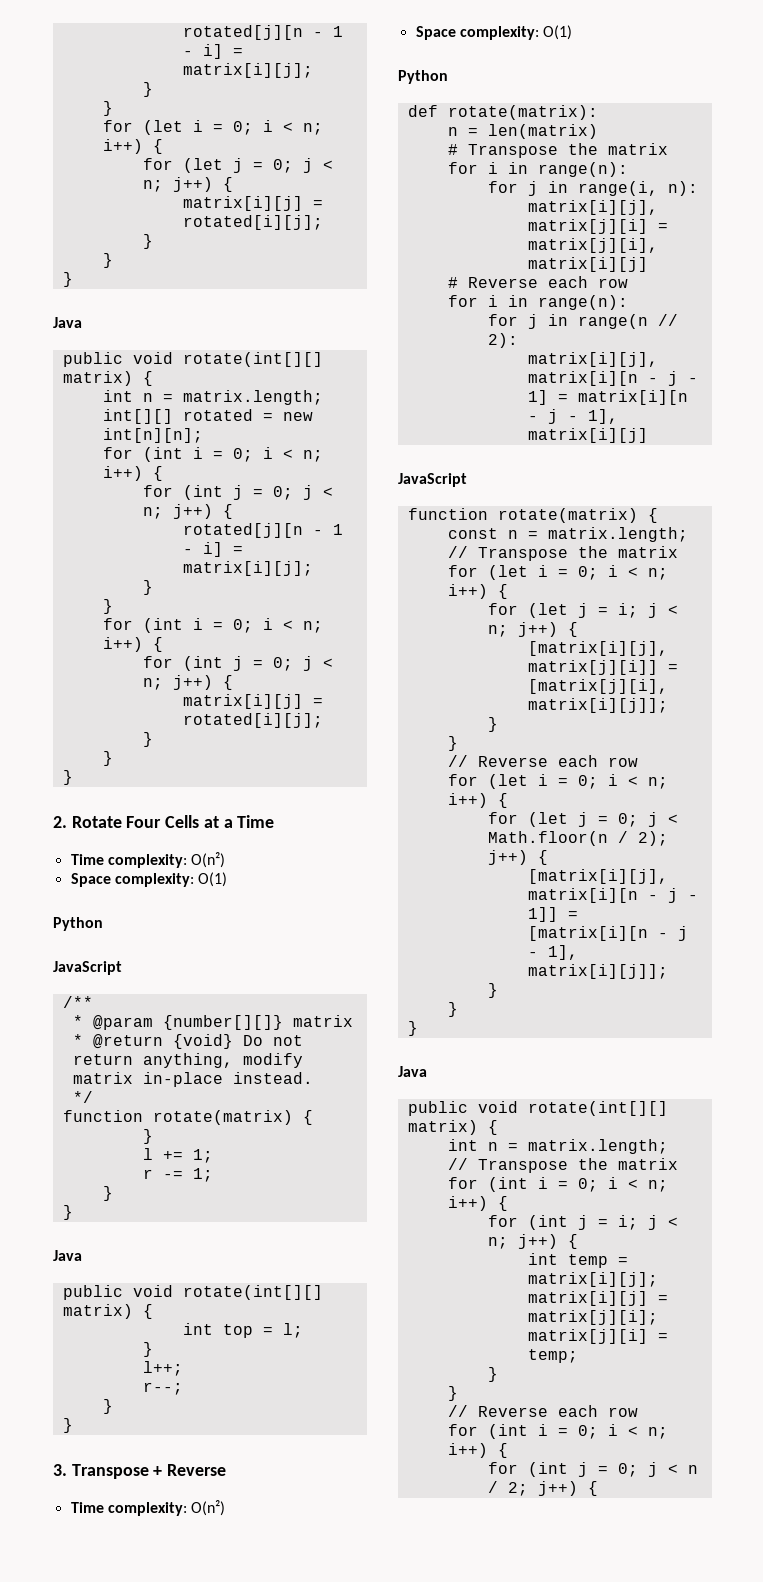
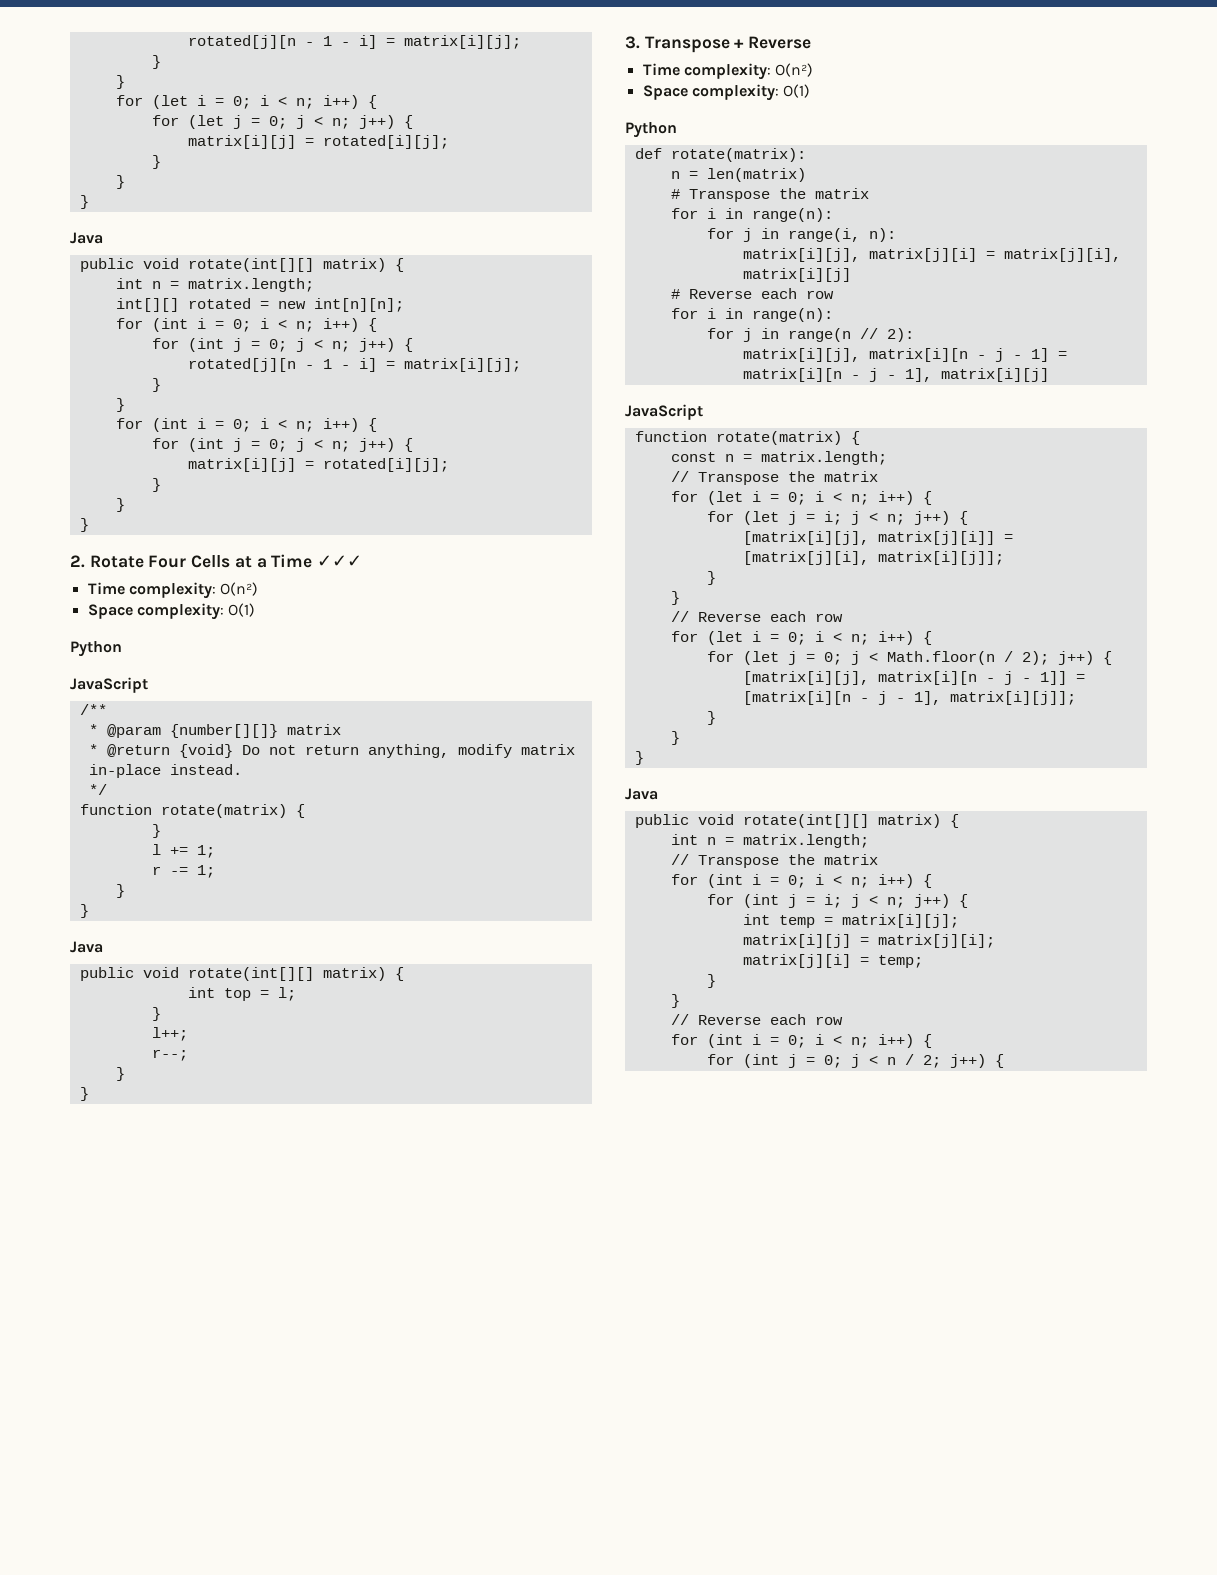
- 2. Rotate Four Cells at a Time
+ 2. Rotate Four Cells at a Time ✓✓✓

